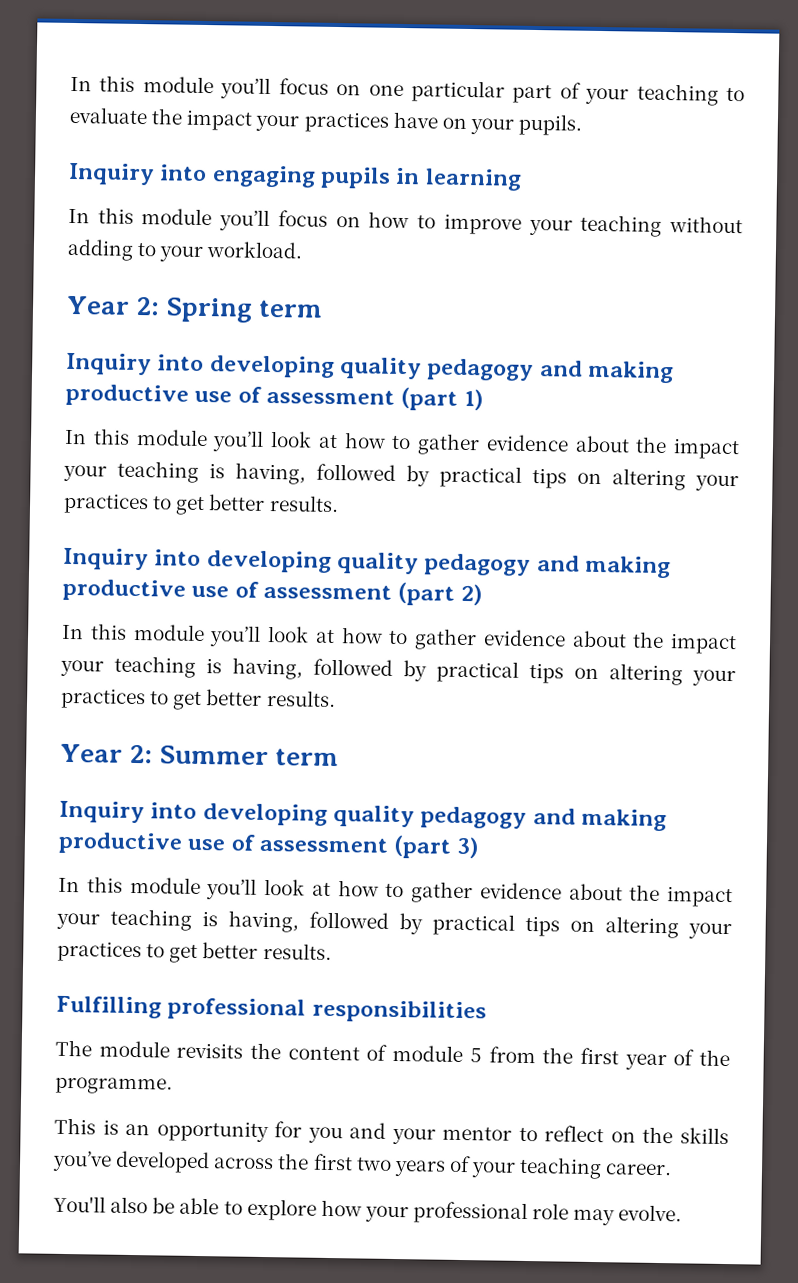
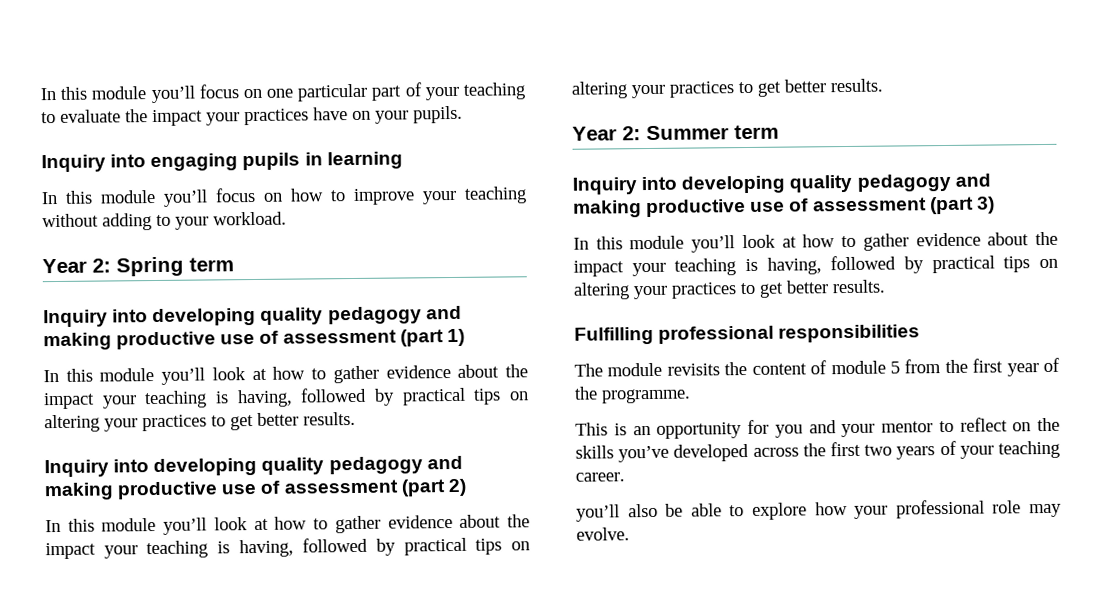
- You'll also be able to explore how your professional role may evolve.
+ you’ll also be able to explore how your professional role may evolve.

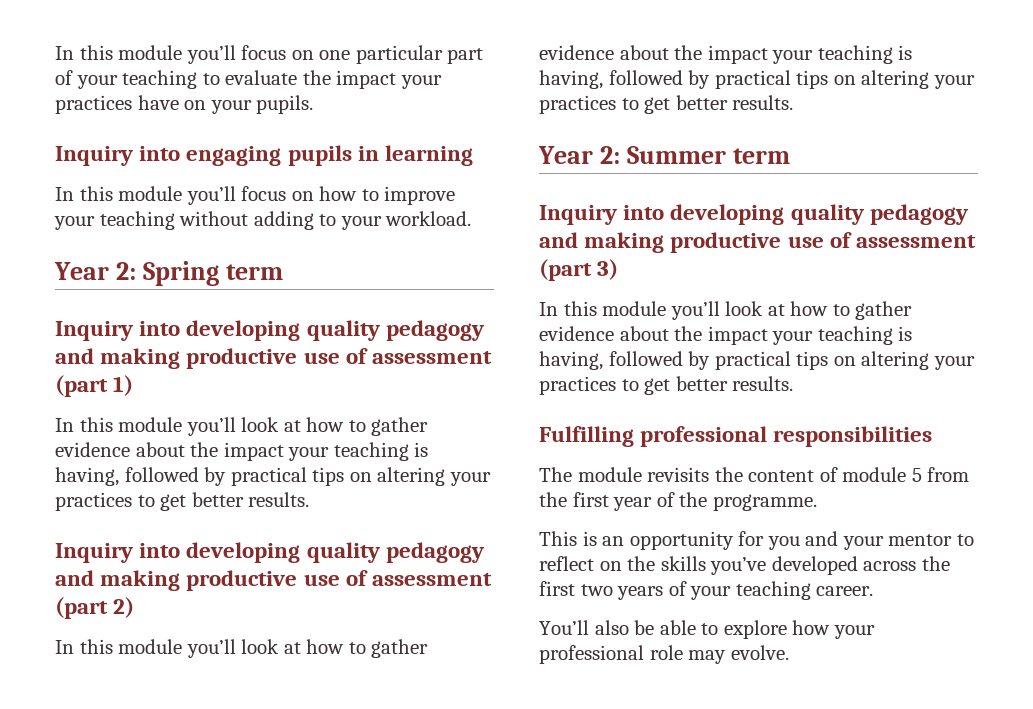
- you’ll also be able to explore how your professional role may evolve.
+ You’ll also be able to explore how your professional role may evolve.

